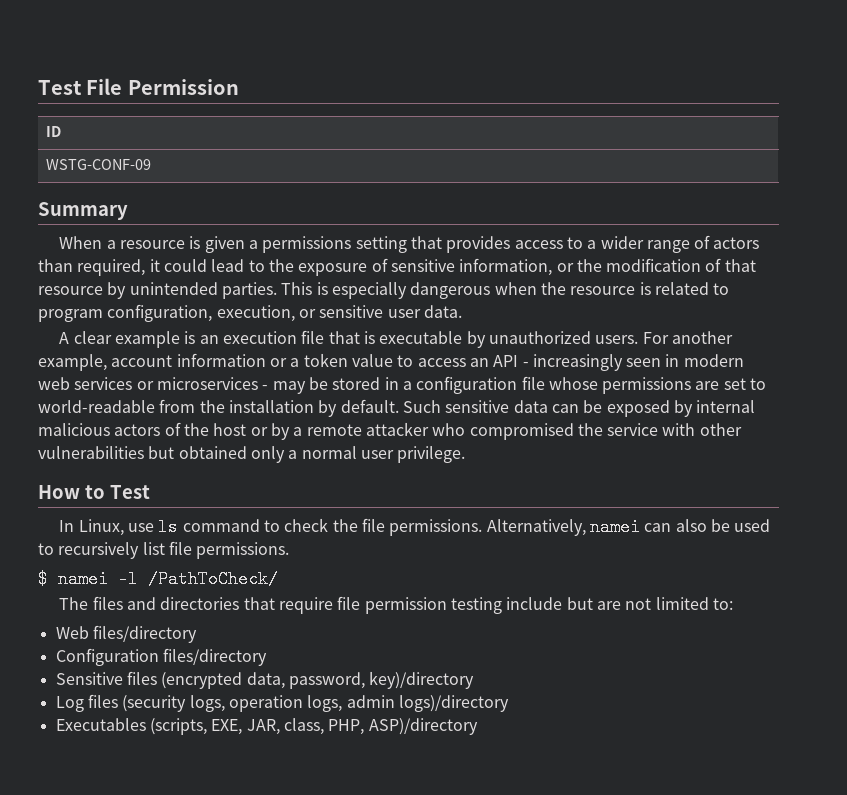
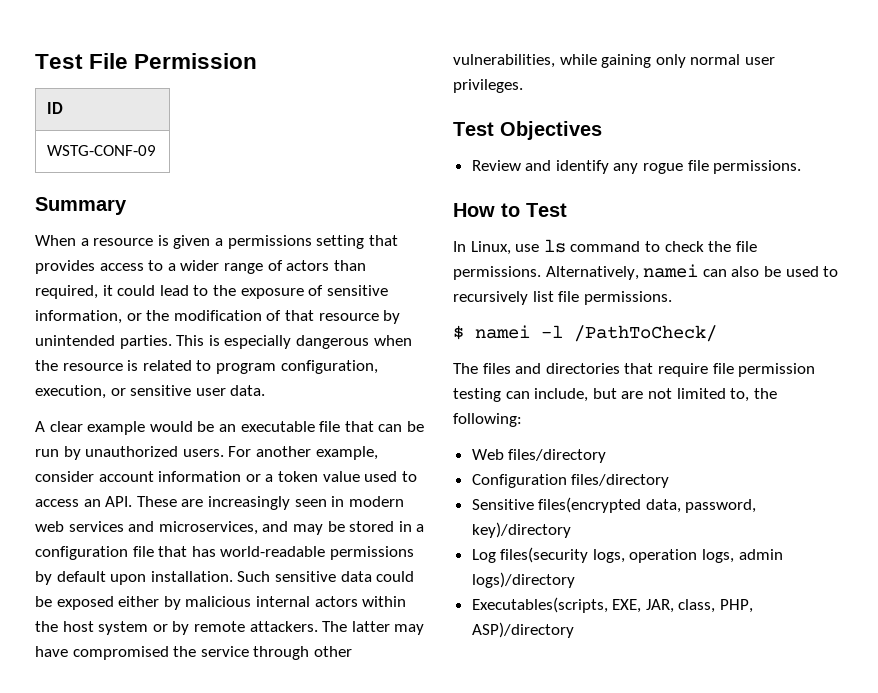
- A clear example is an execution file that is executable by unauthorized users.
+ A clear example would be an executable file that can be run by unauthorized users.
- For another example, account information or a token value to access an API - increasingly seen in modern web services or microservices - may be stored in a configuration file whose permissions are set to world-readable from the installation by default.
+ For another example, consider account information or a token value used to access an API. These are increasingly seen in modern web services and microservices, and may be stored in a configuration file that has world-readable permissions by default upon installation.
- Such sensitive data can be exposed by internal malicious actors of the host or by a remote attacker who compromised the service with other vulnerabilities but obtained only a normal user privilege.
+ Such sensitive data could be exposed either by malicious internal actors within the host system or by remote attackers. The latter may have compromised the service through other vulnerabilities, while gaining only normal user privileges.
+ Test Objectives
+ Review and identify any rogue file permissions.
- The files and directories that require file permission testing include but are not limited to:
+ The files and directories that require file permission testing can include, but are not limited to, the following:
- Sensitive files (encrypted data, password, key)/directory
+ Sensitive files(encrypted data, password, key)/directory
- Log files (security logs, operation logs, admin logs)/directory
+ Log files(security logs, operation logs, admin logs)/directory
- Executables (scripts, EXE, JAR, class, PHP, ASP)/directory
+ Executables(scripts, EXE, JAR, class, PHP, ASP)/directory

